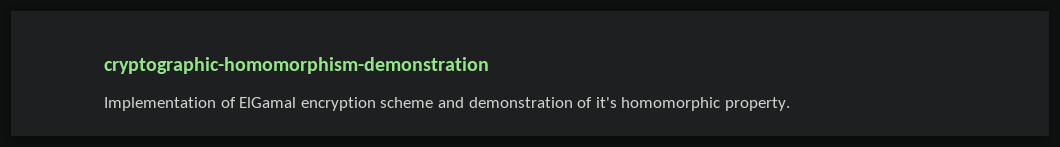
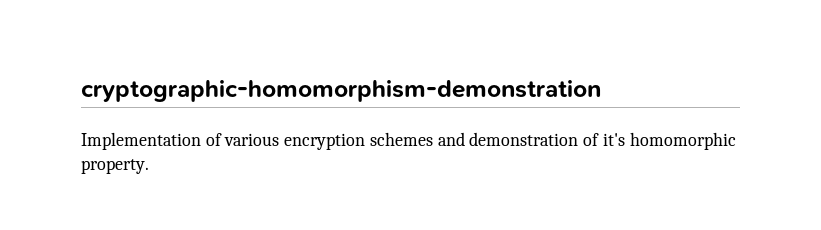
- Implementation of ElGamal encryption scheme and demonstration of it's homomorphic property.
+ Implementation of various encryption schemes and demonstration of it's homomorphic property.

